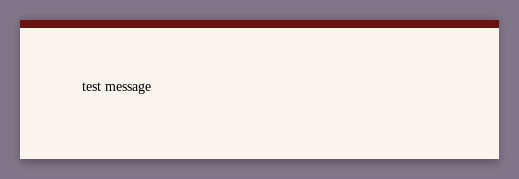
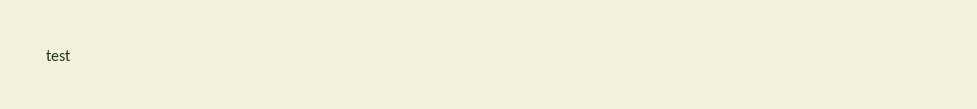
- test message
+ test

